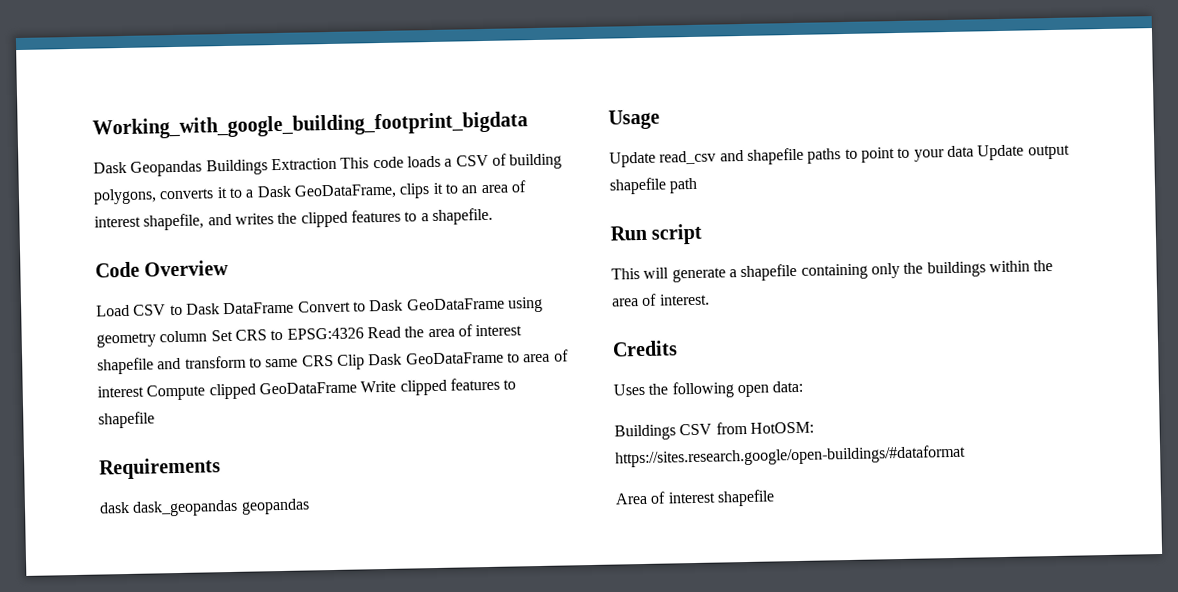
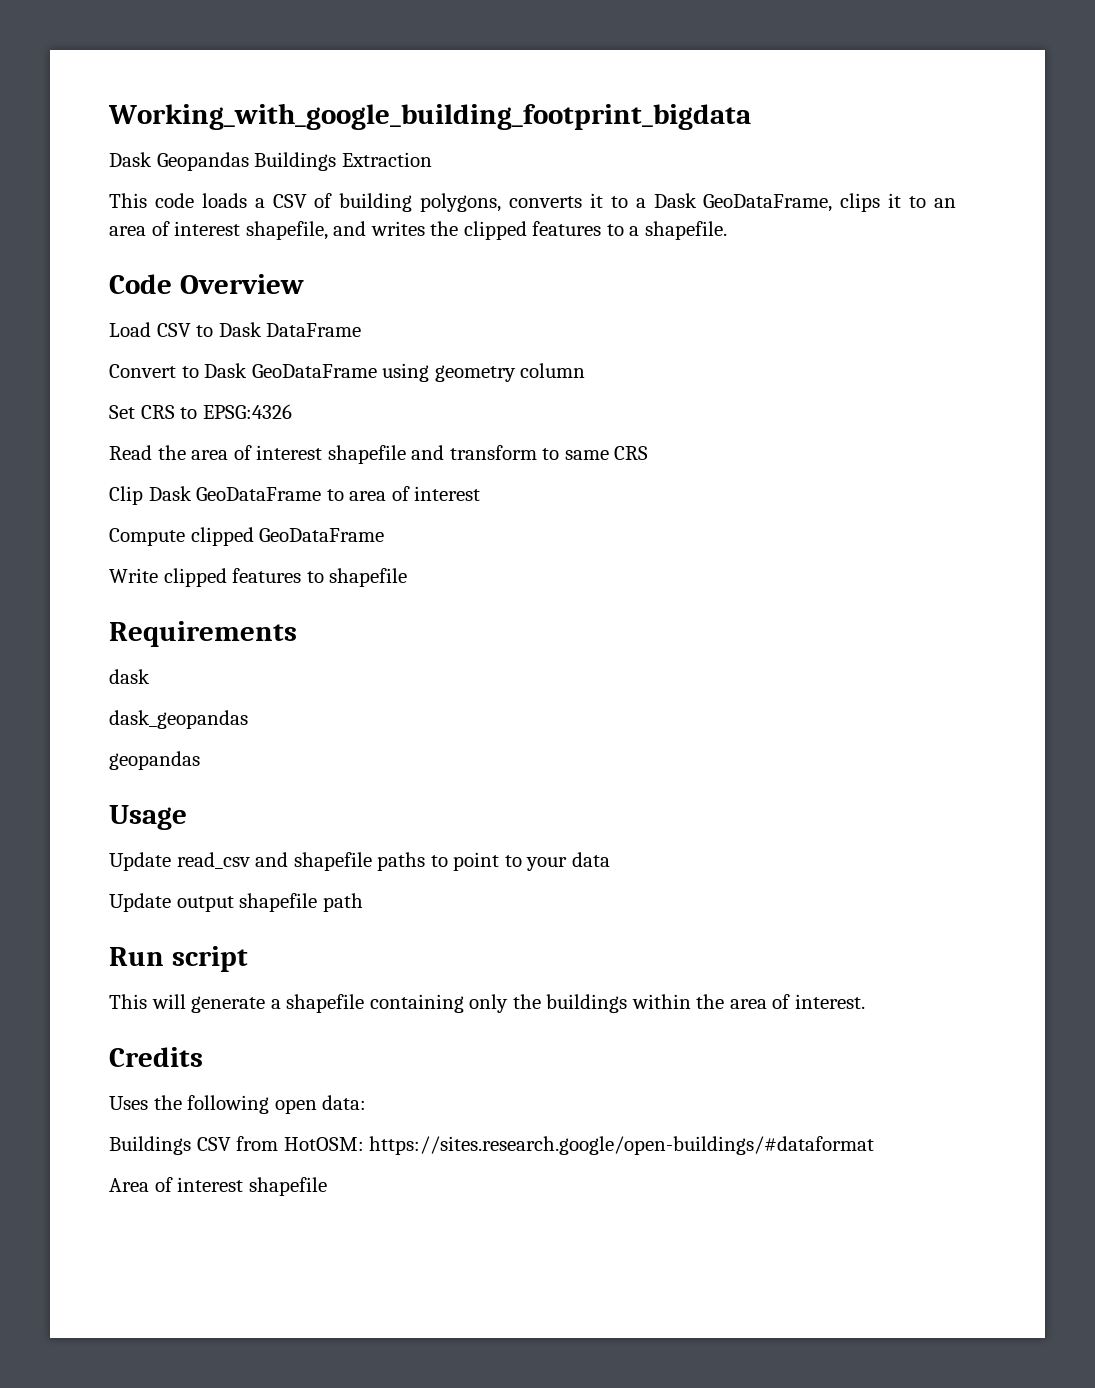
- Dask Geopandas Buildings Extraction This code loads a CSV of building polygons, converts it to a Dask GeoDataFrame, clips it to an area of interest shapefile, and writes the clipped features to a shapefile.
+ Dask Geopandas Buildings Extraction
+ This code loads a CSV of building polygons, converts it to a Dask GeoDataFrame, clips it to an area of interest shapefile, and writes the clipped features to a shapefile.
- Load CSV to Dask DataFrame Convert to Dask GeoDataFrame using geometry column Set CRS to EPSG:4326 Read the area of interest shapefile and transform to same CRS Clip Dask GeoDataFrame to area of interest Compute clipped GeoDataFrame Write clipped features to shapefile
+ Load CSV to Dask DataFrame
+ Convert to Dask GeoDataFrame using geometry column
+ Set CRS to EPSG:4326
+ Read the area of interest shapefile and transform to same CRS
+ Clip Dask GeoDataFrame to area of interest
+ Compute clipped GeoDataFrame
+ Write clipped features to shapefile
- dask dask_geopandas geopandas
+ dask
+ dask_geopandas
+ geopandas
- Update read_csv and shapefile paths to point to your data Update output shapefile path
+ Update read_csv and shapefile paths to point to your data
+ Update output shapefile path

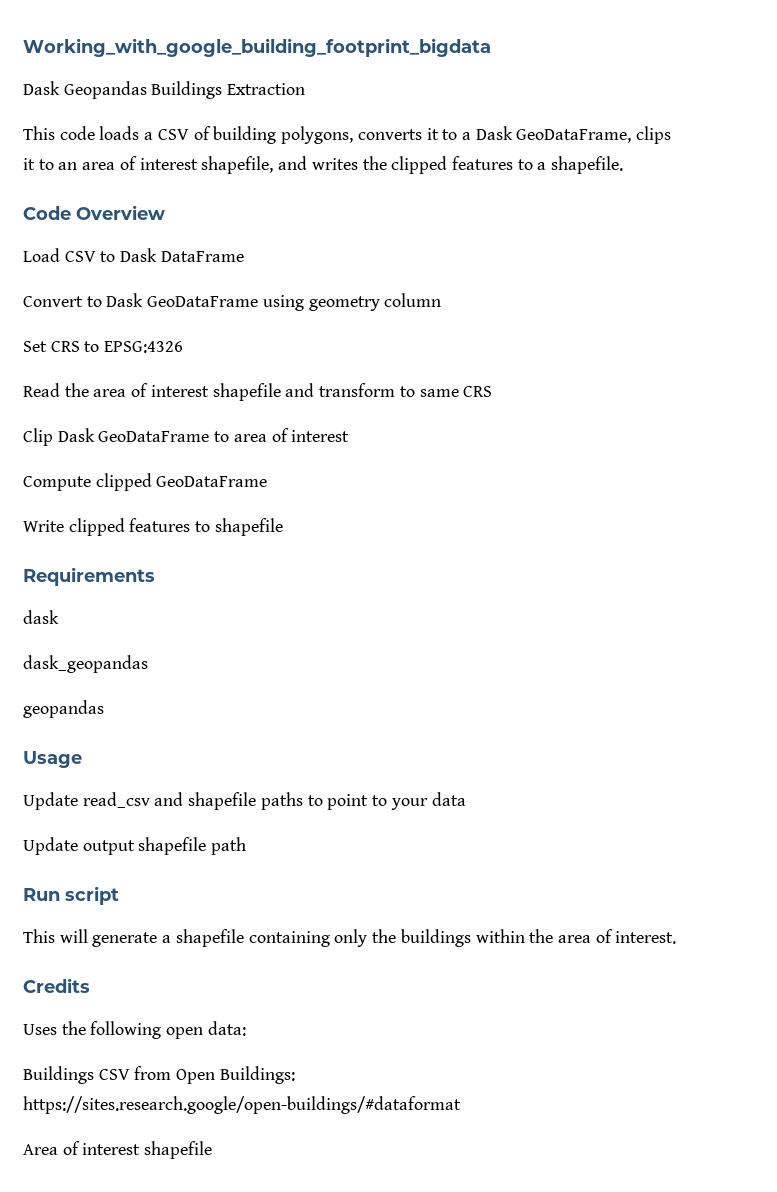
- Buildings CSV from HotOSM: https://sites.research.google/open-buildings/#dataformat
+ Buildings CSV from Open Buildings: https://sites.research.google/open-buildings/#dataformat

